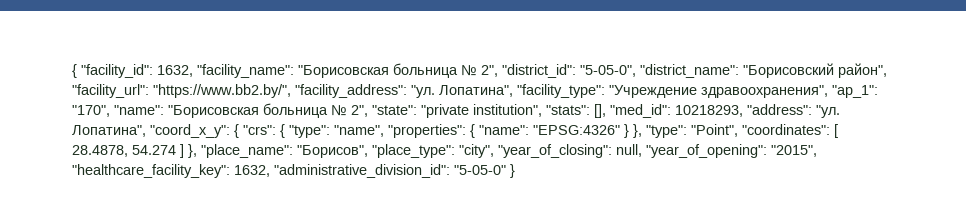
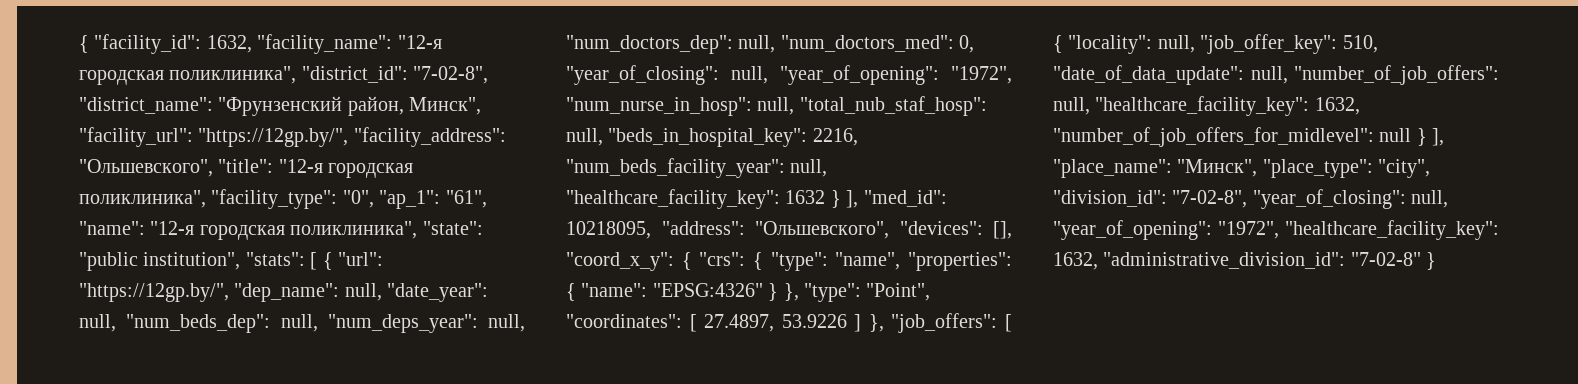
- { "facility_id": 1632, "facility_name": "Борисовская больница № 2", "district_id": "5-05-0", "district_name": "Борисовский район", "facility_url": "https://www.bb2.by/", "facility_address": "ул. Лопатина", "facility_type": "Учреждение здравоохранения", "ap_1": "170", "name": "Борисовская больница № 2", "state": "private institution", "stats": [], "med_id": 10218293, "address": "ул. Лопатина", "coord_x_y": { "crs": { "type": "name", "properties": { "name": "EPSG:4326" } }, "type": "Point", "coordinates": [ 28.4878, 54.274 ] }, "place_name": "Борисов", "place_type": "city", "year_of_closing": null, "year_of_opening": "2015", "healthcare_facility_key": 1632, "administrative_division_id": "5-05-0" }
+ { "facility_id": 1632, "facility_name": "12-я городская поликлиника", "district_id": "7-02-8", "district_name": "Фрунзенский район, Минск", "facility_url": "https://12gp.by/", "facility_address": "Ольшевского", "title": "12-я городская поликлиника", "facility_type": "0", "ap_1": "61", "name": "12-я городская поликлиника", "state": "public institution", "stats": [ { "url": "https://12gp.by/", "dep_name": null, "date_year": null, "num_beds_dep": null, "num_deps_year": null, "num_doctors_dep": null, "num_doctors_med": 0, "year_of_closing": null, "year_of_opening": "1972", "num_nurse_in_hosp": null, "total_nub_staf_hosp": null, "beds_in_hospital_key": 2216, "num_beds_facility_year": null, "healthcare_facility_key": 1632 } ], "med_id": 10218095, "address": "Ольшевского", "devices": [], "coord_x_y": { "crs": { "type": "name", "properties": { "name": "EPSG:4326" } }, "type": "Point", "coordinates": [ 27.4897, 53.9226 ] }, "job_offers": [ { "locality": null, "job_offer_key": 510, "date_of_data_update": null, "number_of_job_offers": null, "healthcare_facility_key": 1632, "number_of_job_offers_for_midlevel": null } ], "place_name": "Минск", "place_type": "city", "division_id": "7-02-8", "year_of_closing": null, "year_of_opening": "1972", "healthcare_facility_key": 1632, "administrative_division_id": "7-02-8" }

